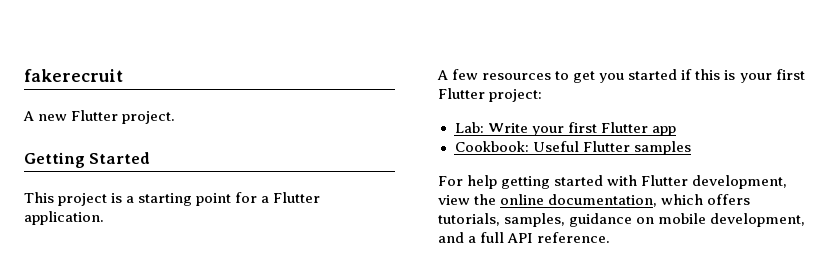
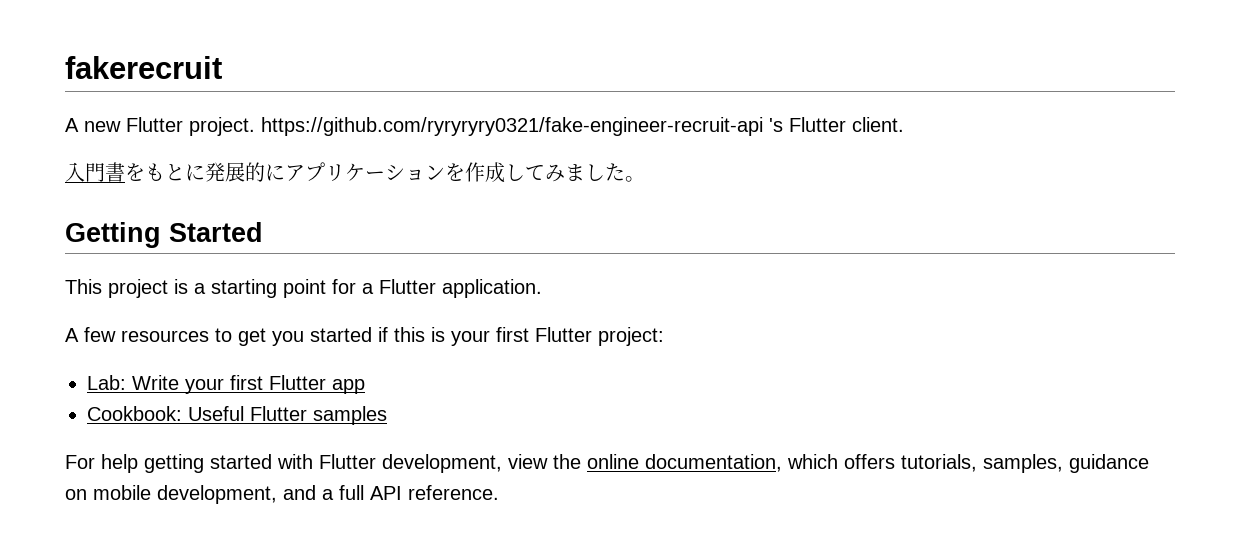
- A new Flutter project.
+ A new Flutter project. https://github.com/ryryryry0321/fake-engineer-recruit-api 's Flutter client.
+ 入門書をもとに発展的にアプリケーションを作成してみました。

